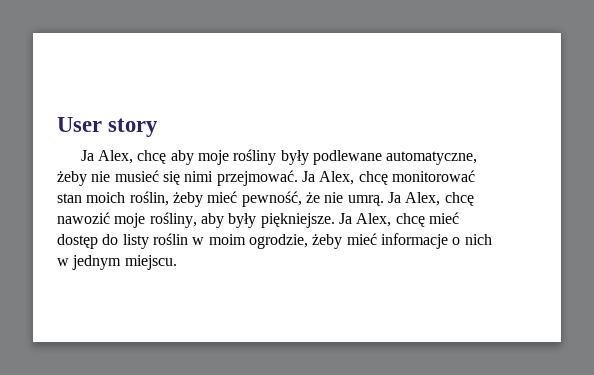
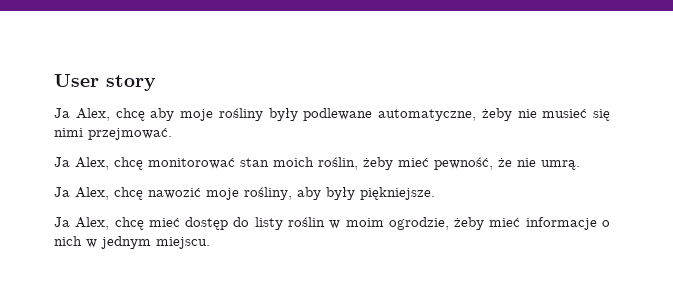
- Ja Alex, chcę aby moje rośliny były podlewane automatyczne, żeby nie musieć się nimi przejmować. Ja Alex, chcę monitorować stan moich roślin, żeby mieć pewność, że nie umrą. Ja Alex, chcę nawozić moje rośliny, aby były piękniejsze. Ja Alex, chcę mieć dostęp do listy roślin w moim ogrodzie, żeby mieć informacje o nich w jednym miejscu.
+ Ja Alex, chcę aby moje rośliny były podlewane automatyczne, żeby nie musieć się nimi przejmować.
+ Ja Alex, chcę monitorować stan moich roślin, żeby mieć pewność, że nie umrą.
+ Ja Alex, chcę nawozić moje rośliny, aby były piękniejsze.
+ Ja Alex, chcę mieć dostęp do listy roślin w moim ogrodzie, żeby mieć informacje o nich w jednym miejscu.

